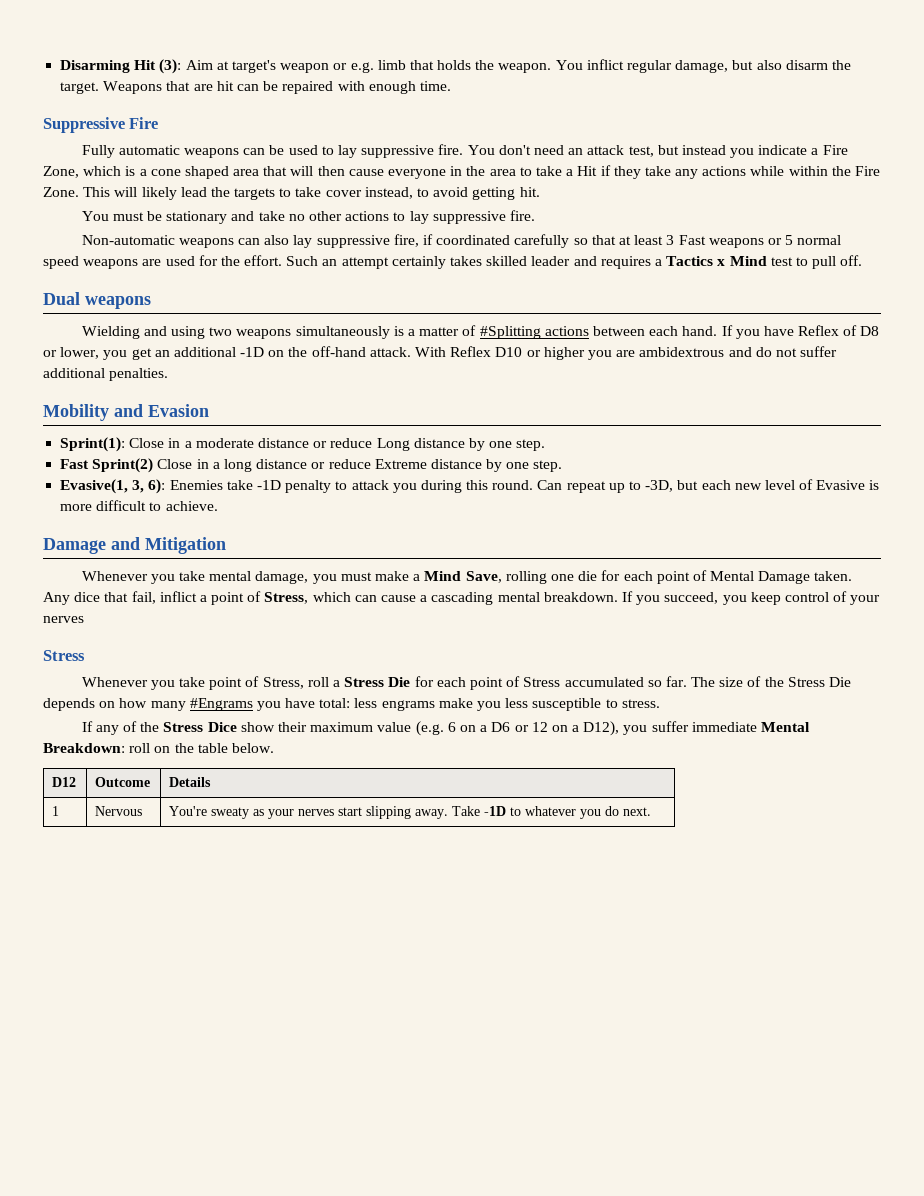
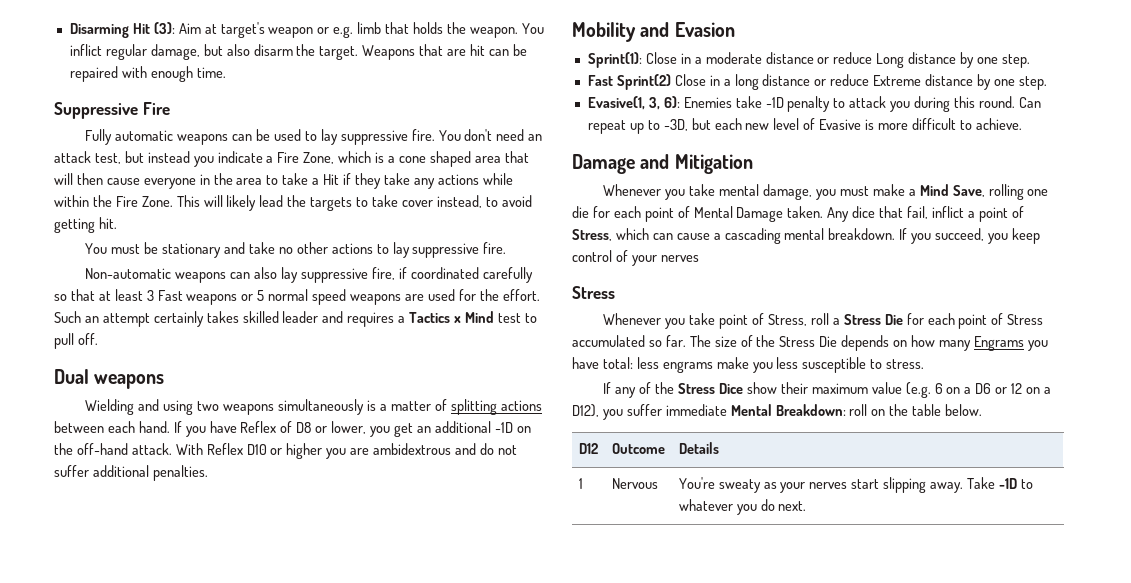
- Wielding and using two weapons simultaneously is a matter of #Splitting actions between each hand.
+ Wielding and using two weapons simultaneously is a matter of splitting actions between each hand.
- The size of the Stress Die depends on how many #Engrams you have total: less engrams make you less susceptible to stress.
+ The size of the Stress Die depends on how many Engrams you have total: less engrams make you less susceptible to stress.

